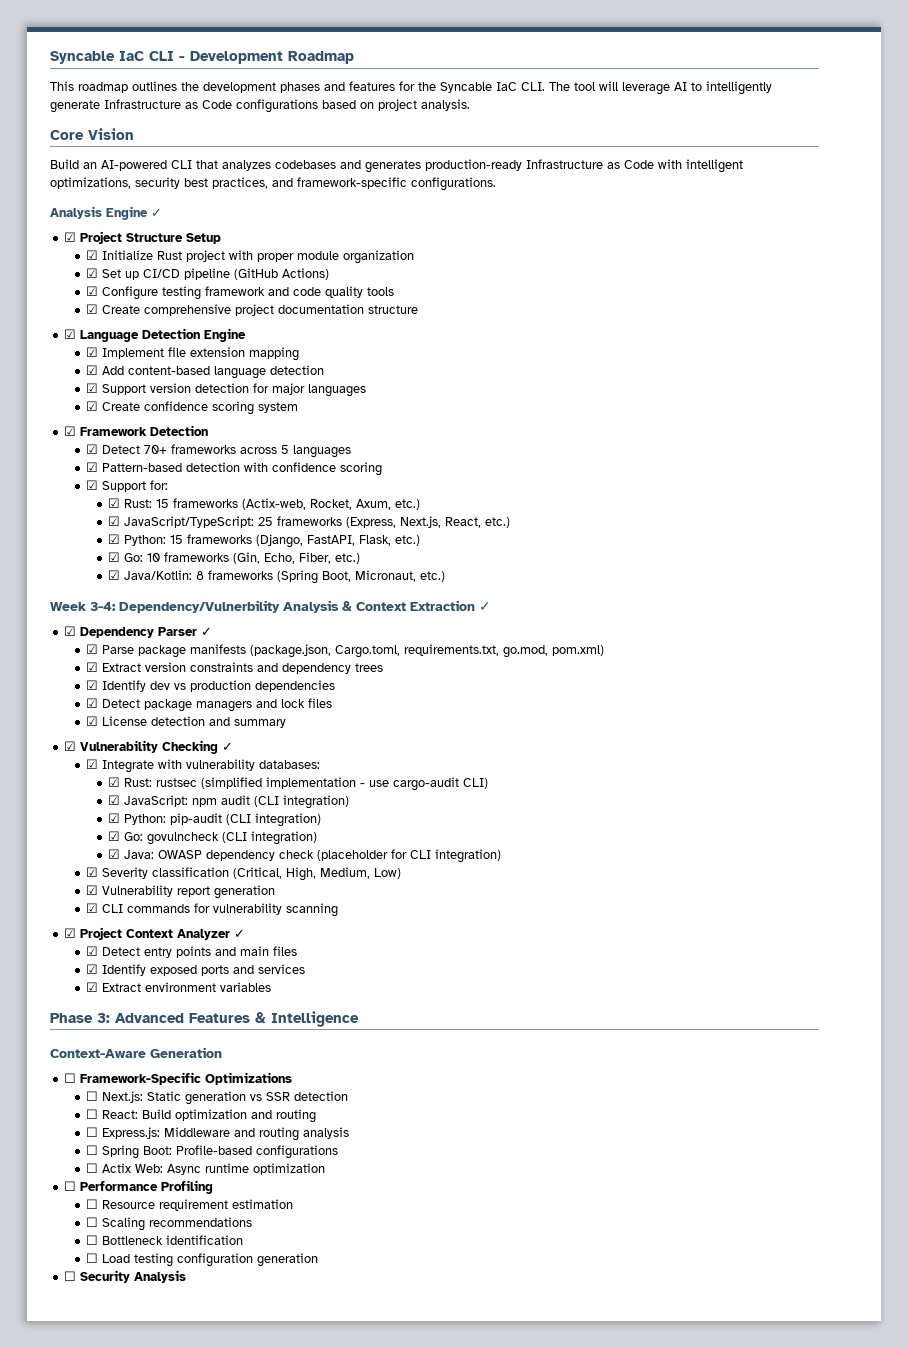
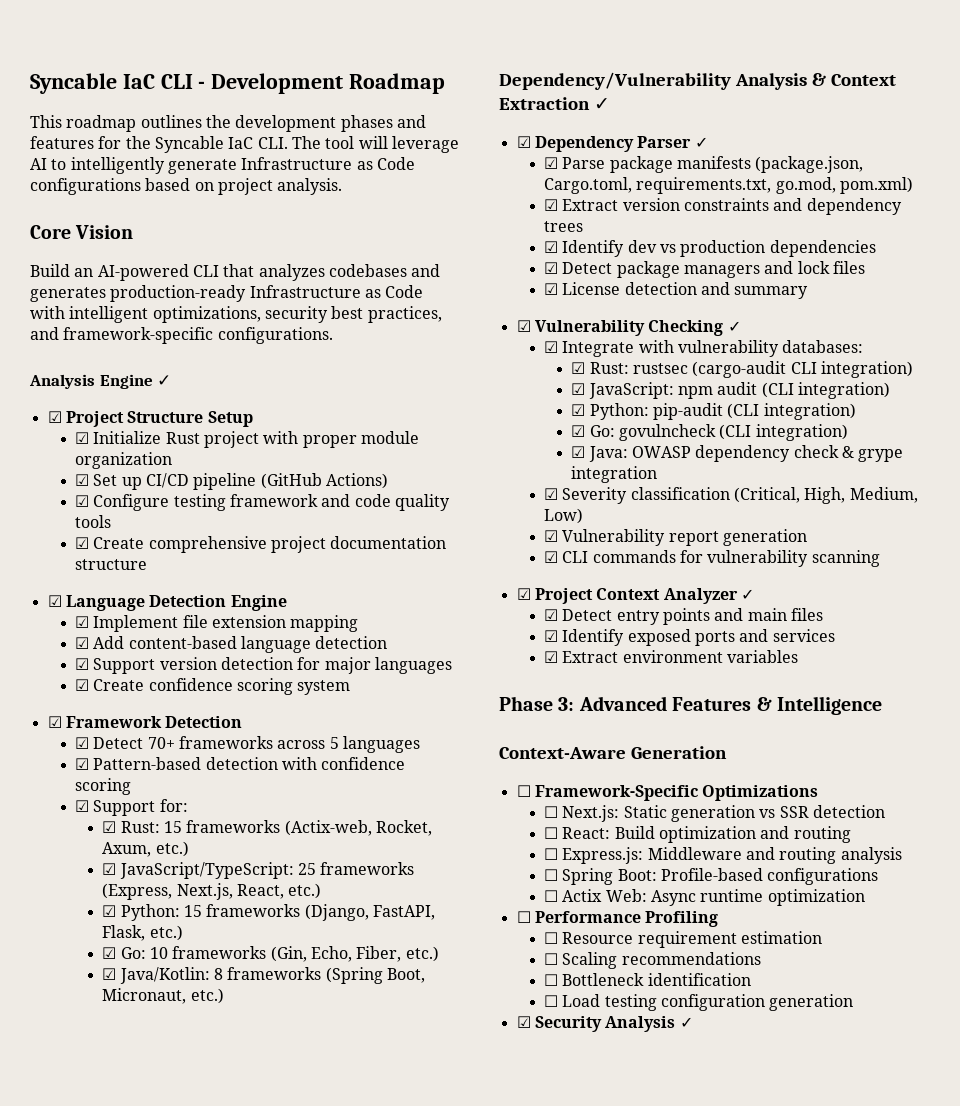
- Week 3-4: Dependency/Vulnerbility Analysis & Context Extraction ✓
+ Dependency/Vulnerability Analysis & Context Extraction ✓
- ☑ Rust: rustsec (simplified implementation - use cargo-audit CLI)
+ ☑ Rust: rustsec (cargo-audit CLI integration)
- ☑ Java: OWASP dependency check (placeholder for CLI integration)
+ ☑ Java: OWASP dependency check & grype integration
- ☐ Security Analysis
+ ☑ Security Analysis ✓

